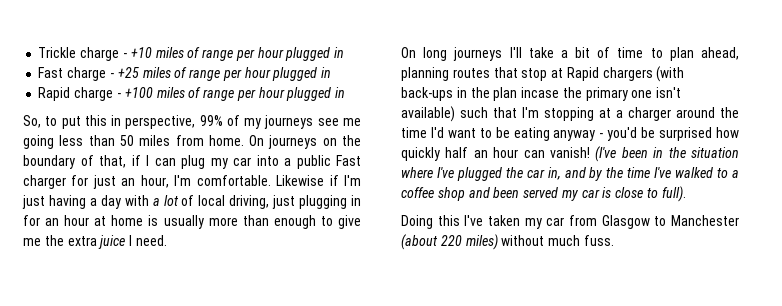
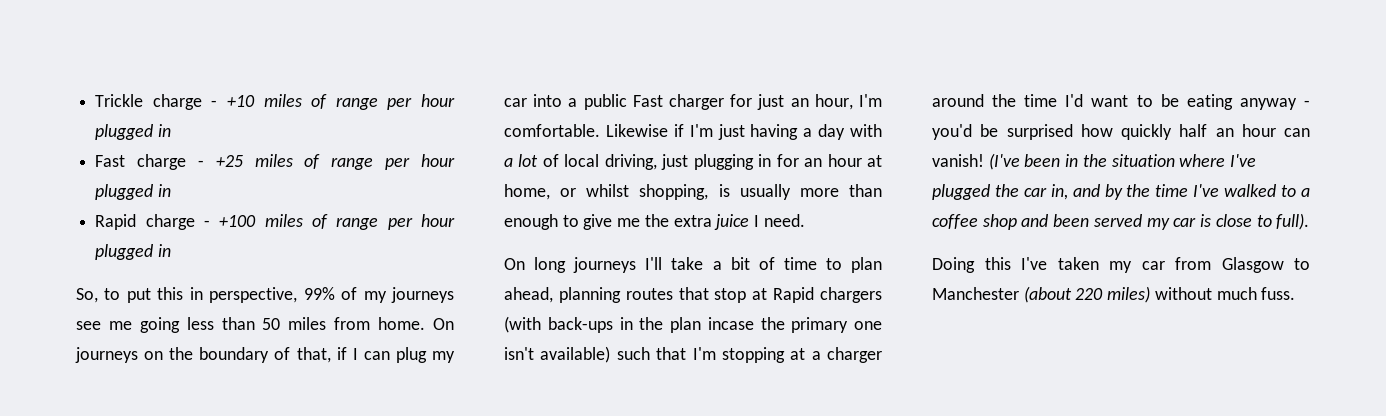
- Likewise if I'm just having a day with a lot of local driving, just plugging in for an hour at home is usually more than enough to give me the extra juice I need.
+ Likewise if I'm just having a day with a lot of local driving, just plugging in for an hour at home, or whilst shopping, is usually more than enough to give me the extra juice I need.

